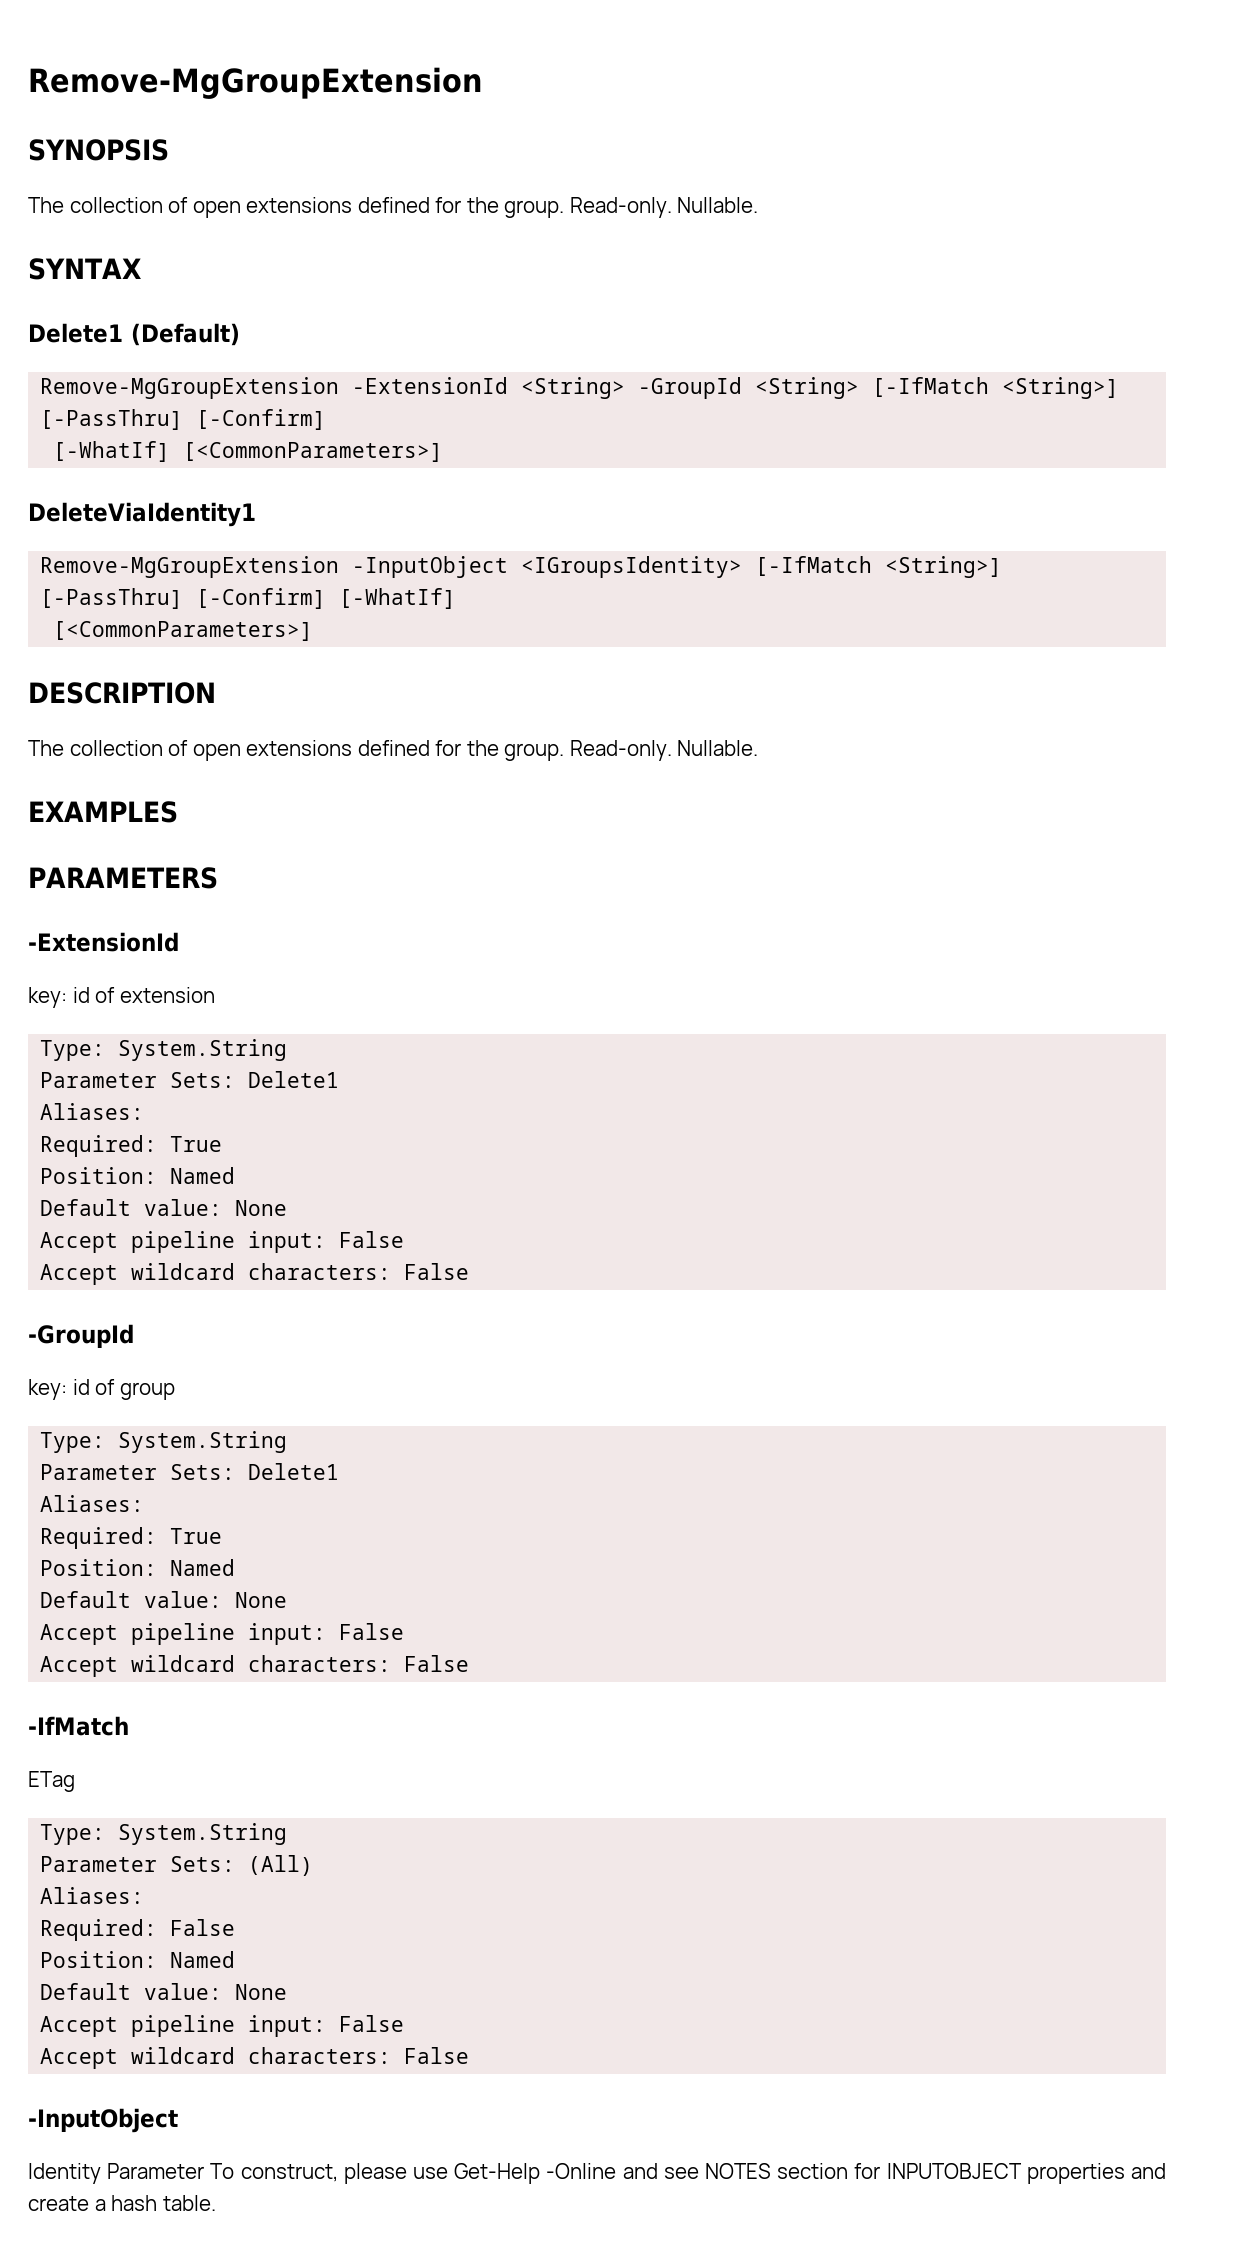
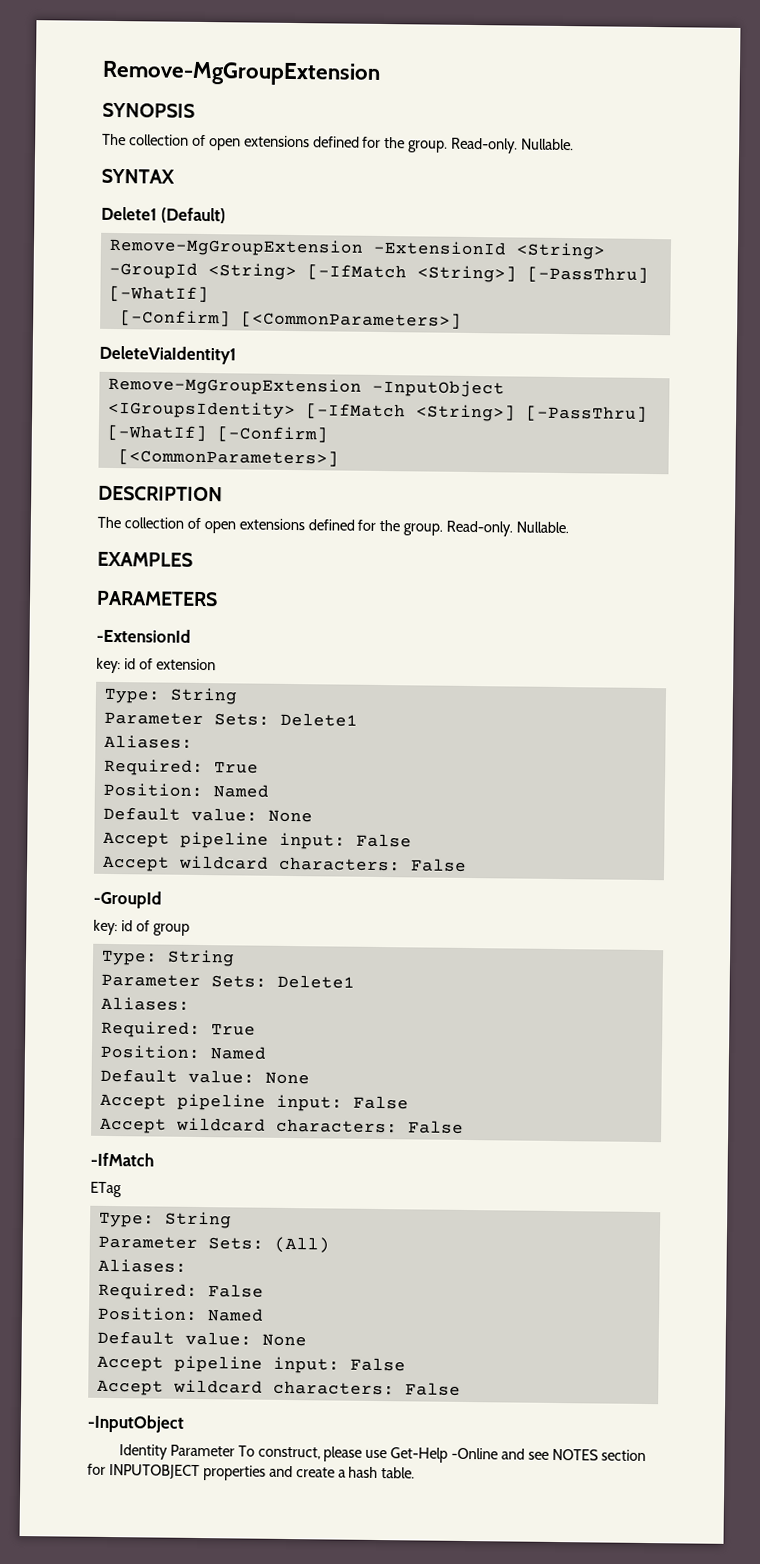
- Remove-MgGroupExtension -ExtensionId <String> -GroupId <String> [-IfMatch <String>] [-PassThru] [-Confirm]
- [-WhatIf] [<CommonParameters>]
+ Remove-MgGroupExtension -ExtensionId <String> -GroupId <String> [-IfMatch <String>] [-PassThru] [-WhatIf]
+ [-Confirm] [<CommonParameters>]
- Remove-MgGroupExtension -InputObject <IGroupsIdentity> [-IfMatch <String>] [-PassThru] [-Confirm] [-WhatIf]
+ Remove-MgGroupExtension -InputObject <IGroupsIdentity> [-IfMatch <String>] [-PassThru] [-WhatIf] [-Confirm]
  key: id of extension
- Type: System.String
+ Type: String
  key: id of group
- Type: System.String
+ Type: String
  ETag
- Type: System.String
+ Type: String

